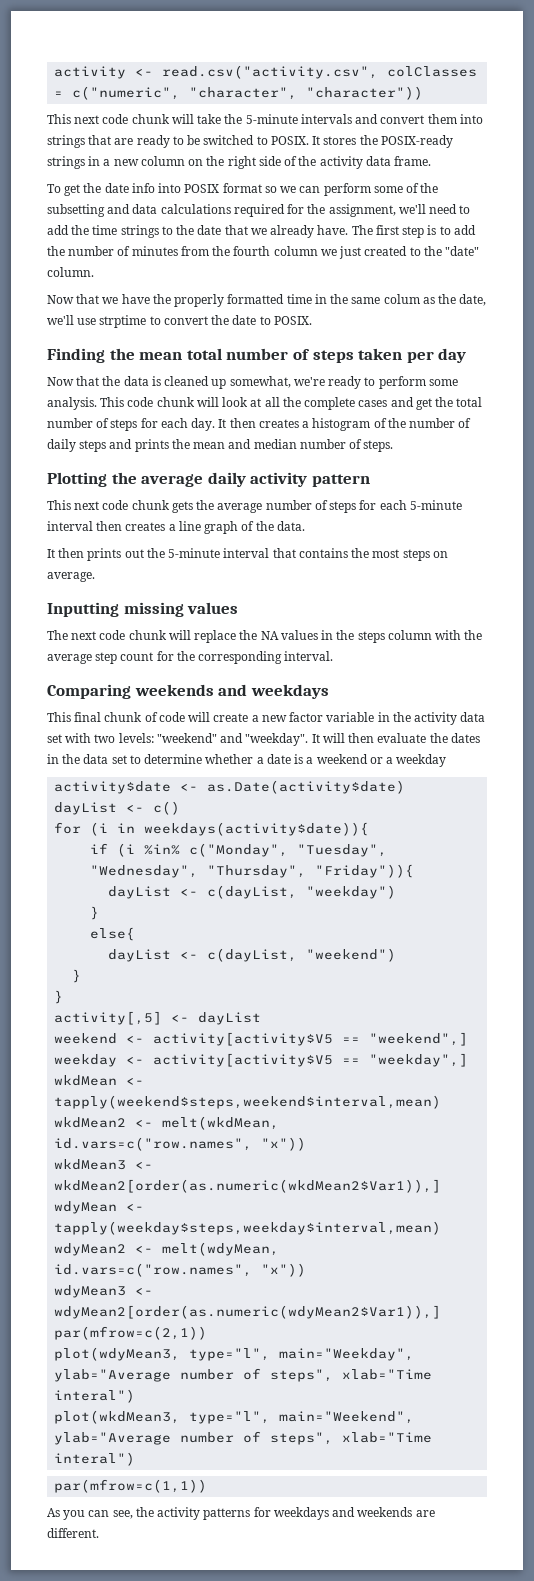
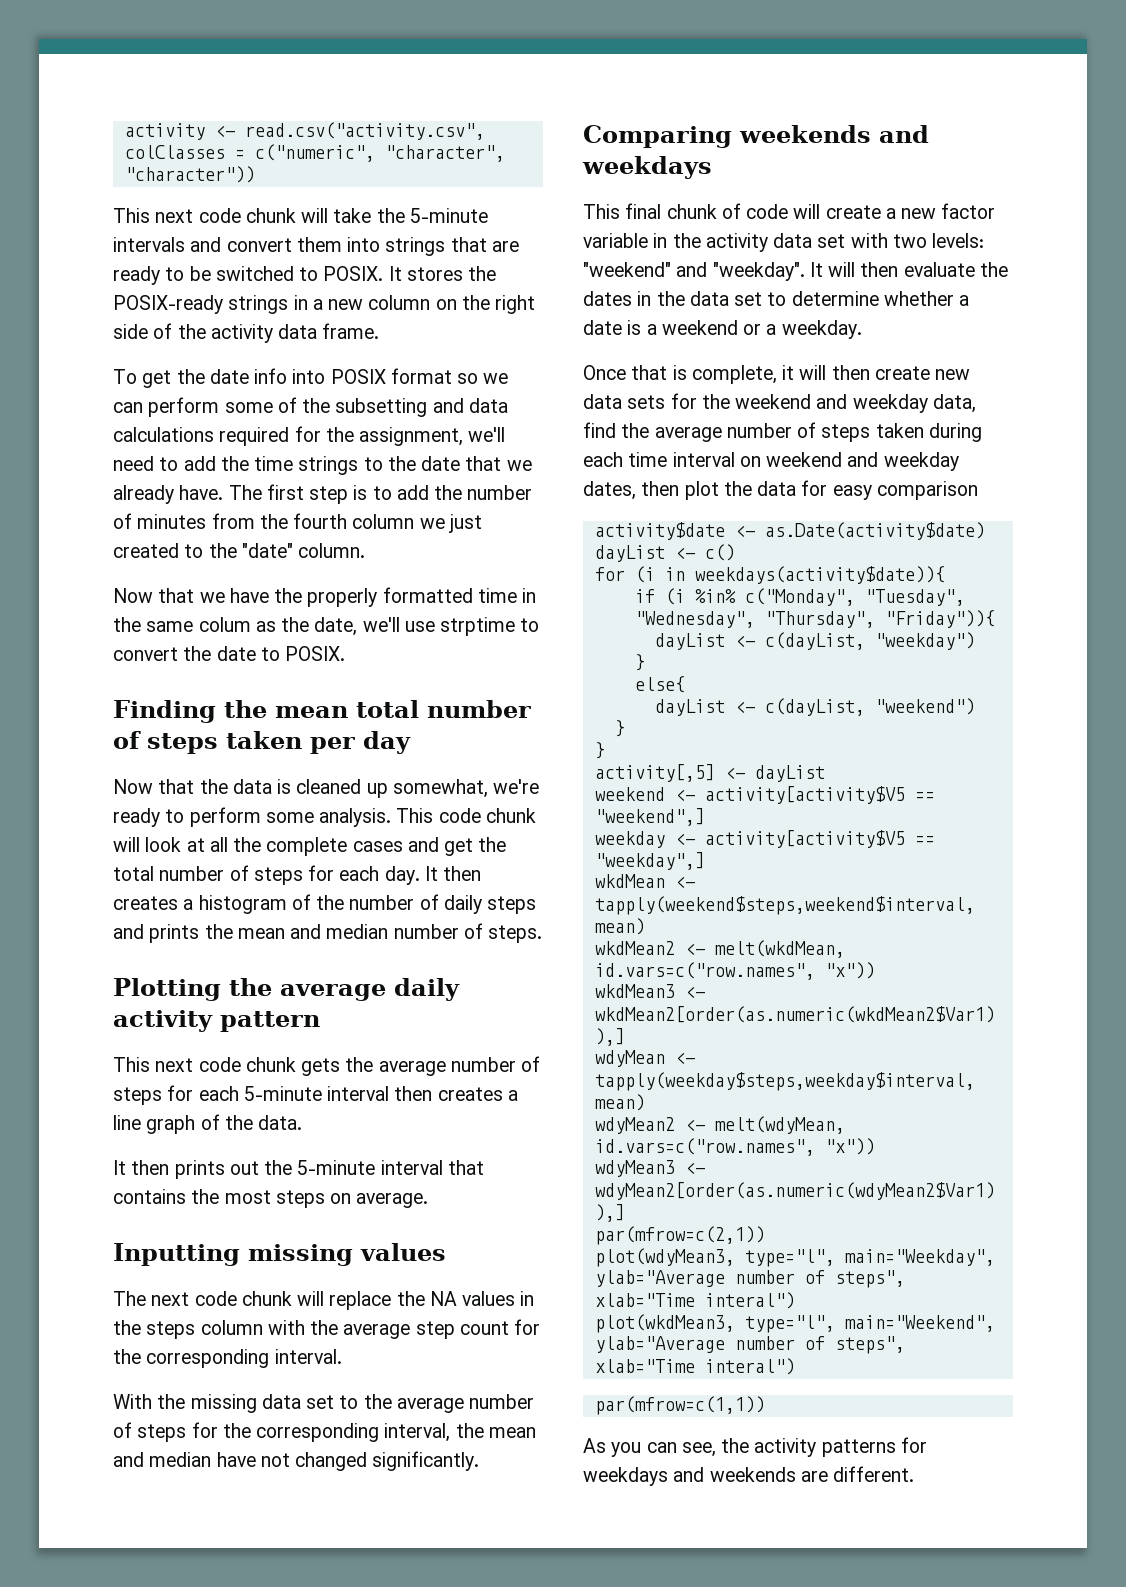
+ With the missing data set to the average number of steps for the corresponding interval, the mean and median have not changed significantly.
- It will then evaluate the dates in the data set to determine whether a date is a weekend or a weekday
+ It will then evaluate the dates in the data set to determine whether a date is a weekend or a weekday.
+ Once that is complete, it will then create new data sets for the weekend and weekday data, find the average number of steps taken during each time interval on weekend and weekday dates, then plot the data for easy comparison

